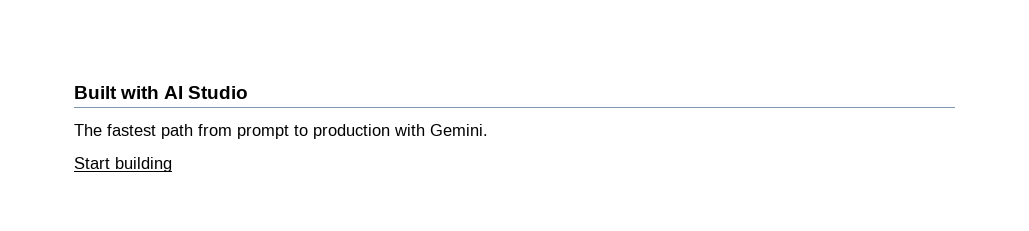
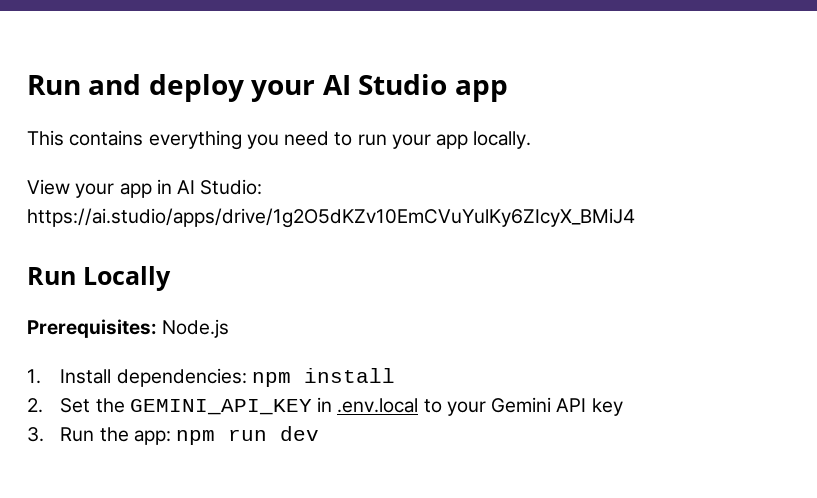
- Built with AI Studio
- The fastest path from prompt to production with Gemini.
- Start building
+ Run and deploy your AI Studio app
+ This contains everything you need to run your app locally.
+ View your app in AI Studio: https://ai.studio/apps/drive/1g2O5dKZv10EmCVuYulKy6ZIcyX_BMiJ4
+ Run Locally
+ Prerequisites: Node.js
+ 1. Install dependencies: npm install
+ 2. Set the GEMINI_API_KEY in .env.local to your Gemini API key
+ 3. Run the app: npm run dev

